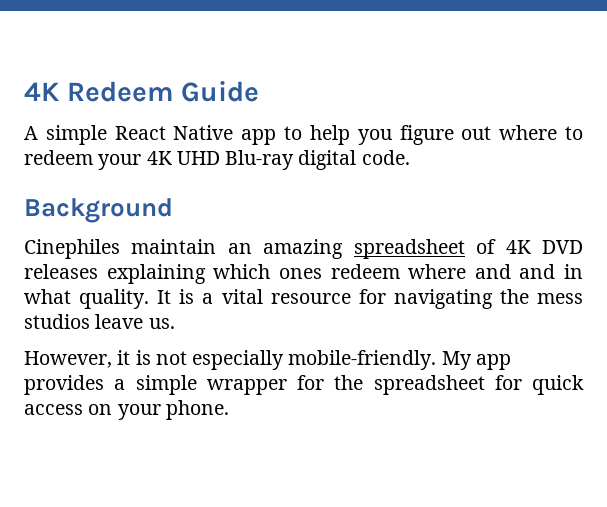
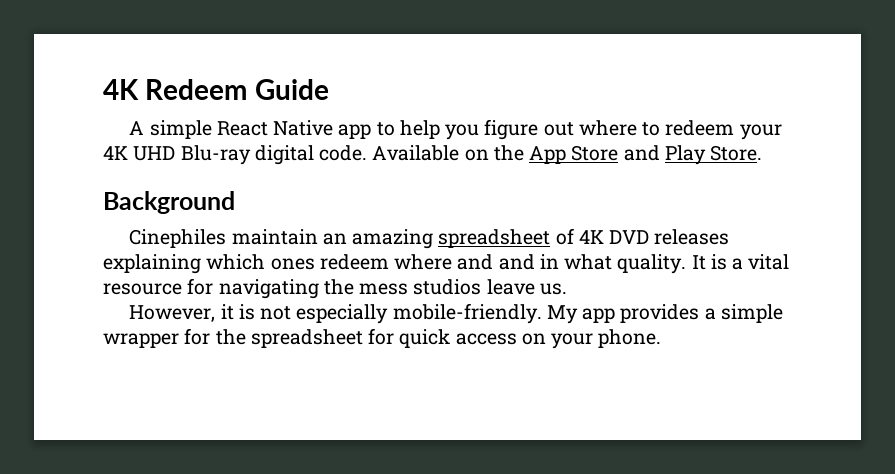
+ Available on the App Store and Play Store.

